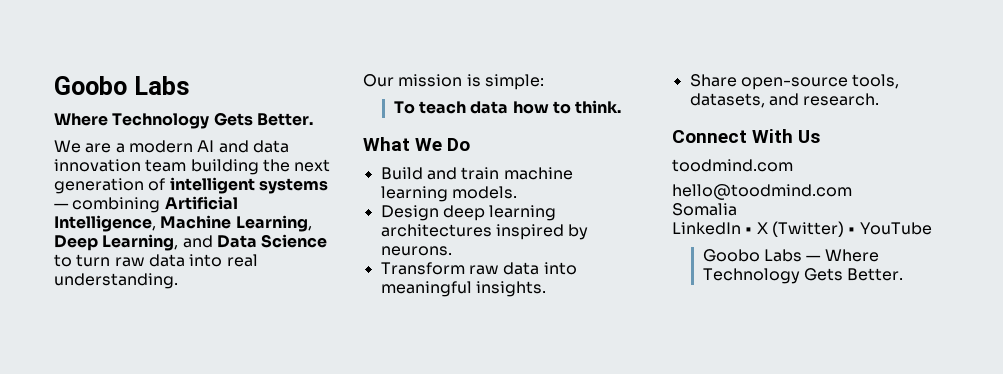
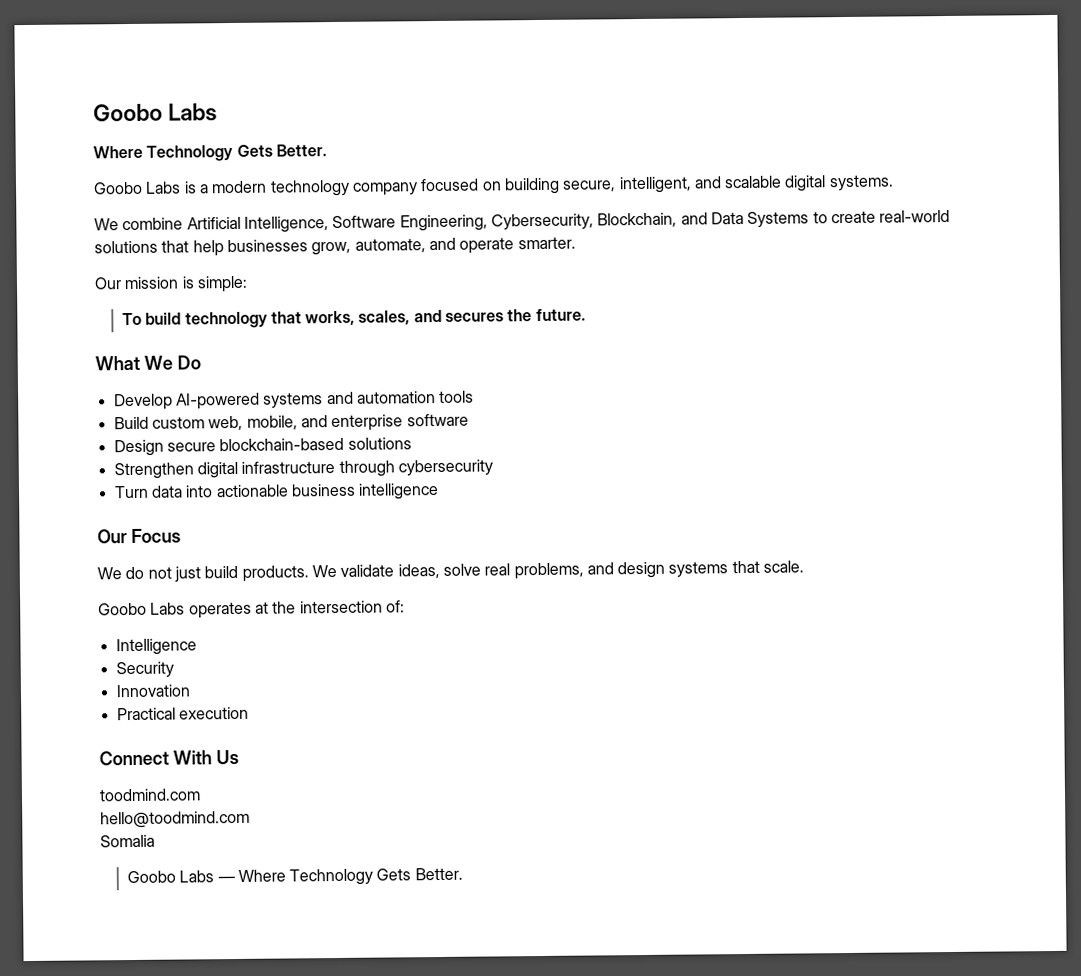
- We are a modern AI and data innovation team building the next generation of intelligent systems — combining Artificial Intelligence, Machine Learning, Deep Learning, and Data Science to turn raw data into real understanding.
+ Goobo Labs is a modern technology company focused on building secure, intelligent, and scalable digital systems.
+ We combine Artificial Intelligence, Software Engineering, Cybersecurity, Blockchain, and Data Systems to create real-world solutions that help businesses grow, automate, and operate smarter.
- To teach data how to think.
+ To build technology that works, scales, and secures the future.
  What We Do
- Build and train machine learning models.
- Design deep learning architectures inspired by neurons.
- Transform raw data into meaningful insights.
- Share open-source tools, datasets, and research.
+ Develop AI-powered systems and automation tools
+ Build custom web, mobile, and enterprise software
+ Design secure blockchain-based solutions
+ Strengthen digital infrastructure through cybersecurity
+ Turn data into actionable business intelligence
+ Our Focus
+ We do not just build products. We validate ideas, solve real problems, and design systems that scale.
+ Goobo Labs operates at the intersection of:
+ Intelligence
+ Security
+ Innovation
+ Practical execution
- LinkedIn • X (Twitter) • YouTube

